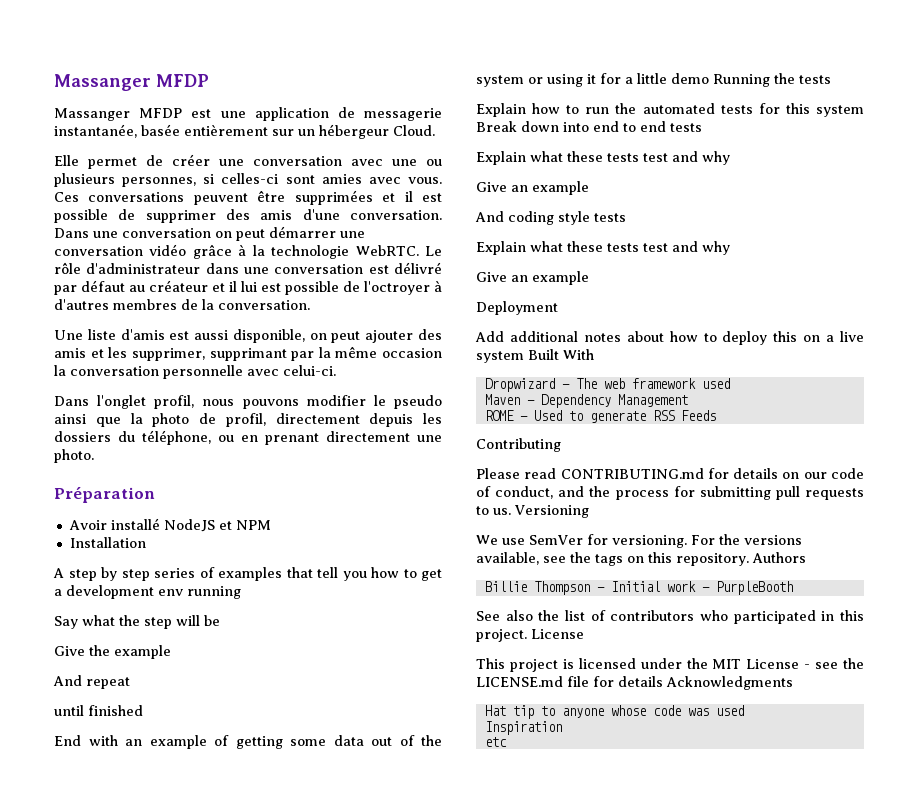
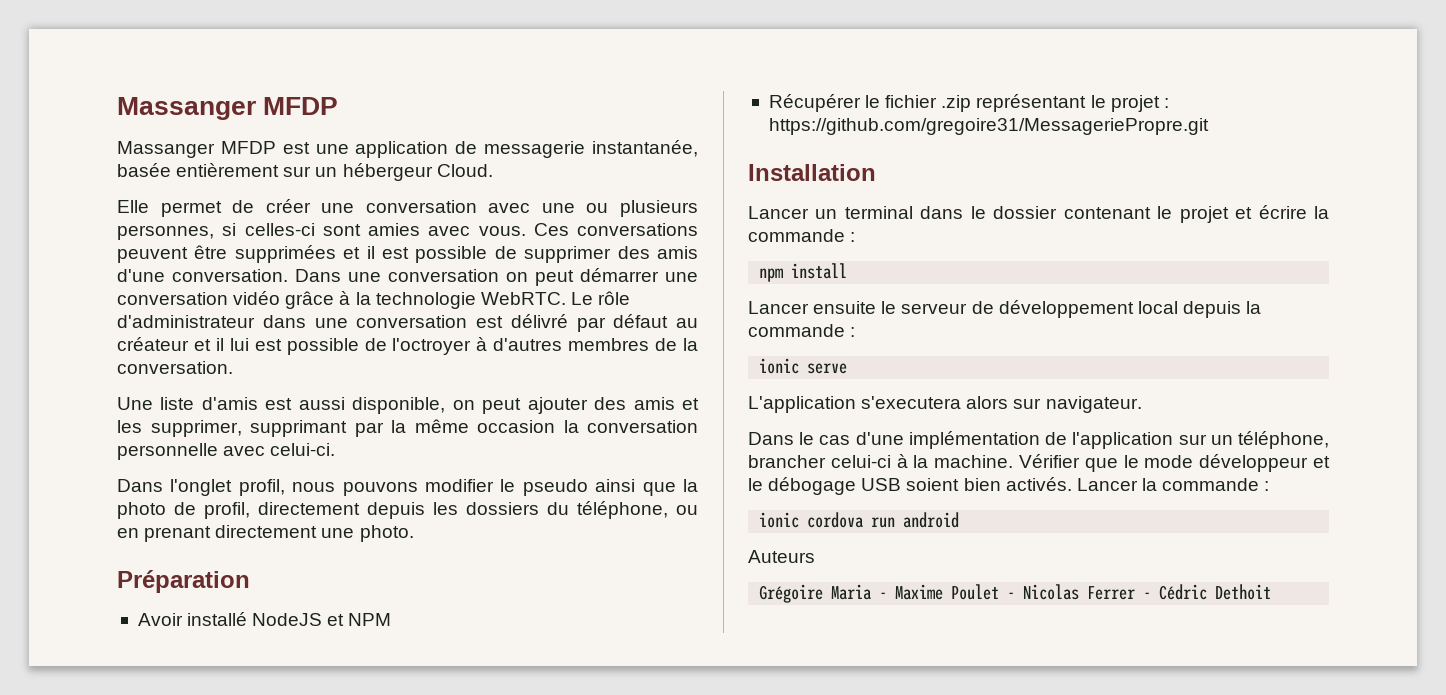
+ Récupérer le fichier .zip représentant le projet : https://github.com/gregoire31/MessageriePropre.git
  Installation
- A step by step series of examples that tell you how to get a development env running
- Say what the step will be
- Give the example
- And repeat
- until finished
- End with an example of getting some data out of the system or using it for a little demo Running the tests
- Explain how to run the automated tests for this system Break down into end to end tests
- Explain what these tests test and why
- Give an example
- And coding style tests
- Explain what these tests test and why
- Give an example
- Deployment
- Add additional notes about how to deploy this on a live system Built With
- Dropwizard - The web framework used
- Maven - Dependency Management
- ROME - Used to generate RSS Feeds
- Contributing
- Please read CONTRIBUTING.md for details on our code of conduct, and the process for submitting pull requests to us. Versioning
- We use SemVer for versioning. For the versions available, see the tags on this repository. Authors
- Billie Thompson - Initial work - PurpleBooth
- See also the list of contributors who participated in this project. License
- This project is licensed under the MIT License - see the LICENSE.md file for details Acknowledgments
- Hat tip to anyone whose code was used
- Inspiration
- etc
+ Lancer un terminal dans le dossier contenant le projet et écrire la commande :
+ npm install
+ Lancer ensuite le serveur de développement local depuis la commande :
+ ionic serve
+ L'application s'executera alors sur navigateur.
+ Dans le cas d'une implémentation de l'application sur un téléphone, brancher celui-ci à la machine. Vérifier que le mode développeur et le débogage USB soient bien activés. Lancer la commande :
+ ionic cordova run android
+ Auteurs
+ Grégoire Maria - Maxime Poulet - Nicolas Ferrer - Cédric Dethoit

